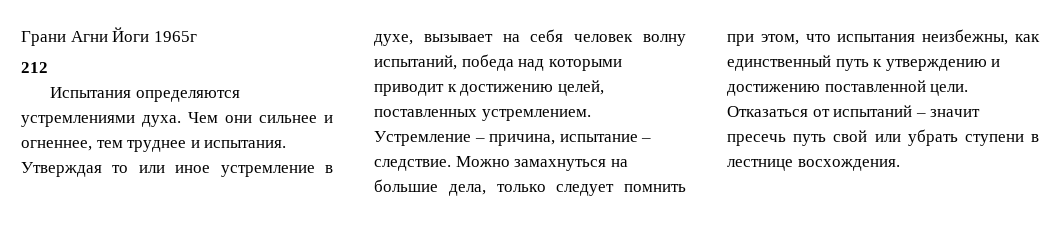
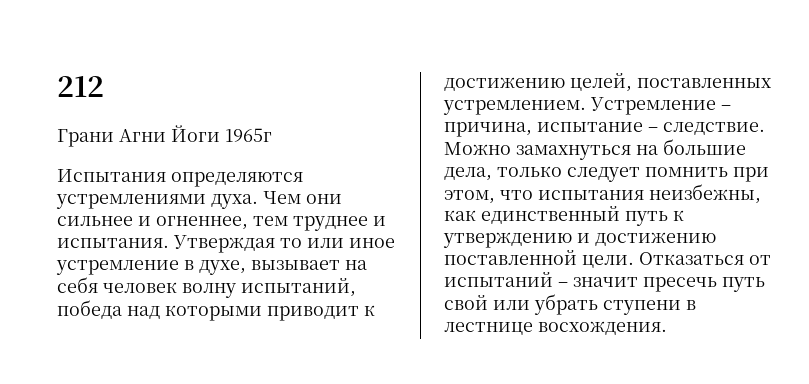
+ 212
- 212

